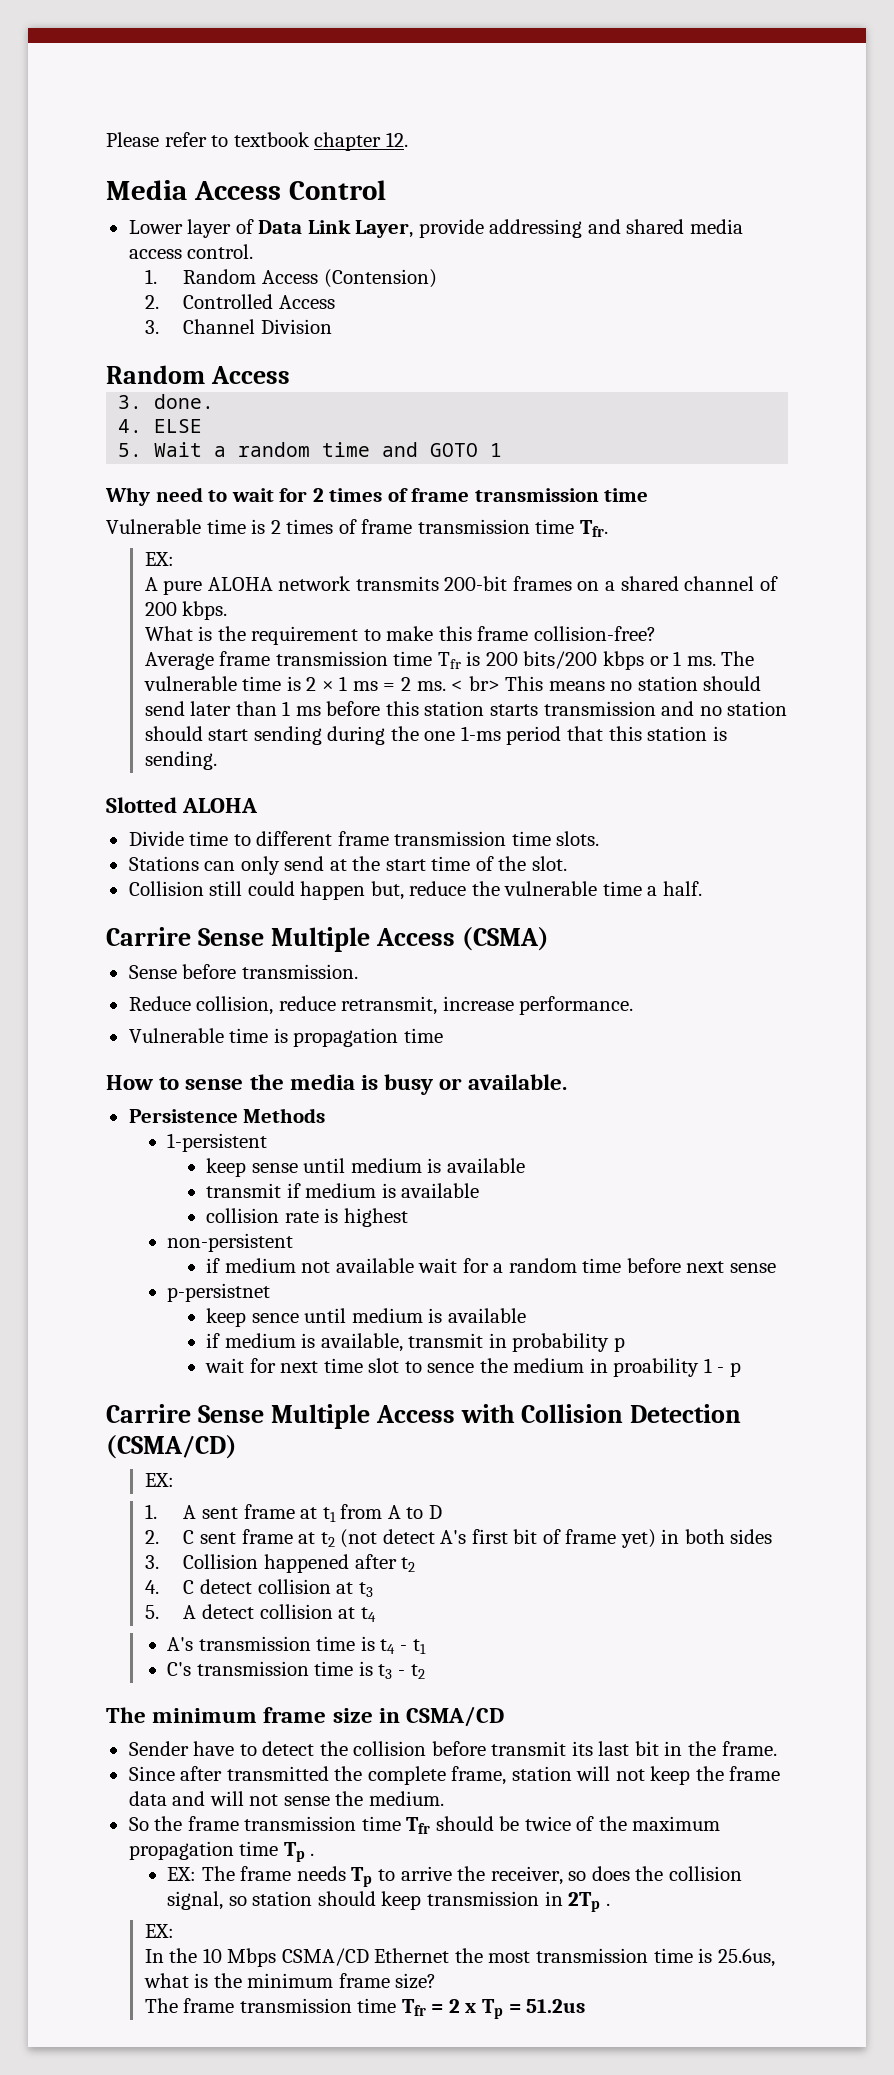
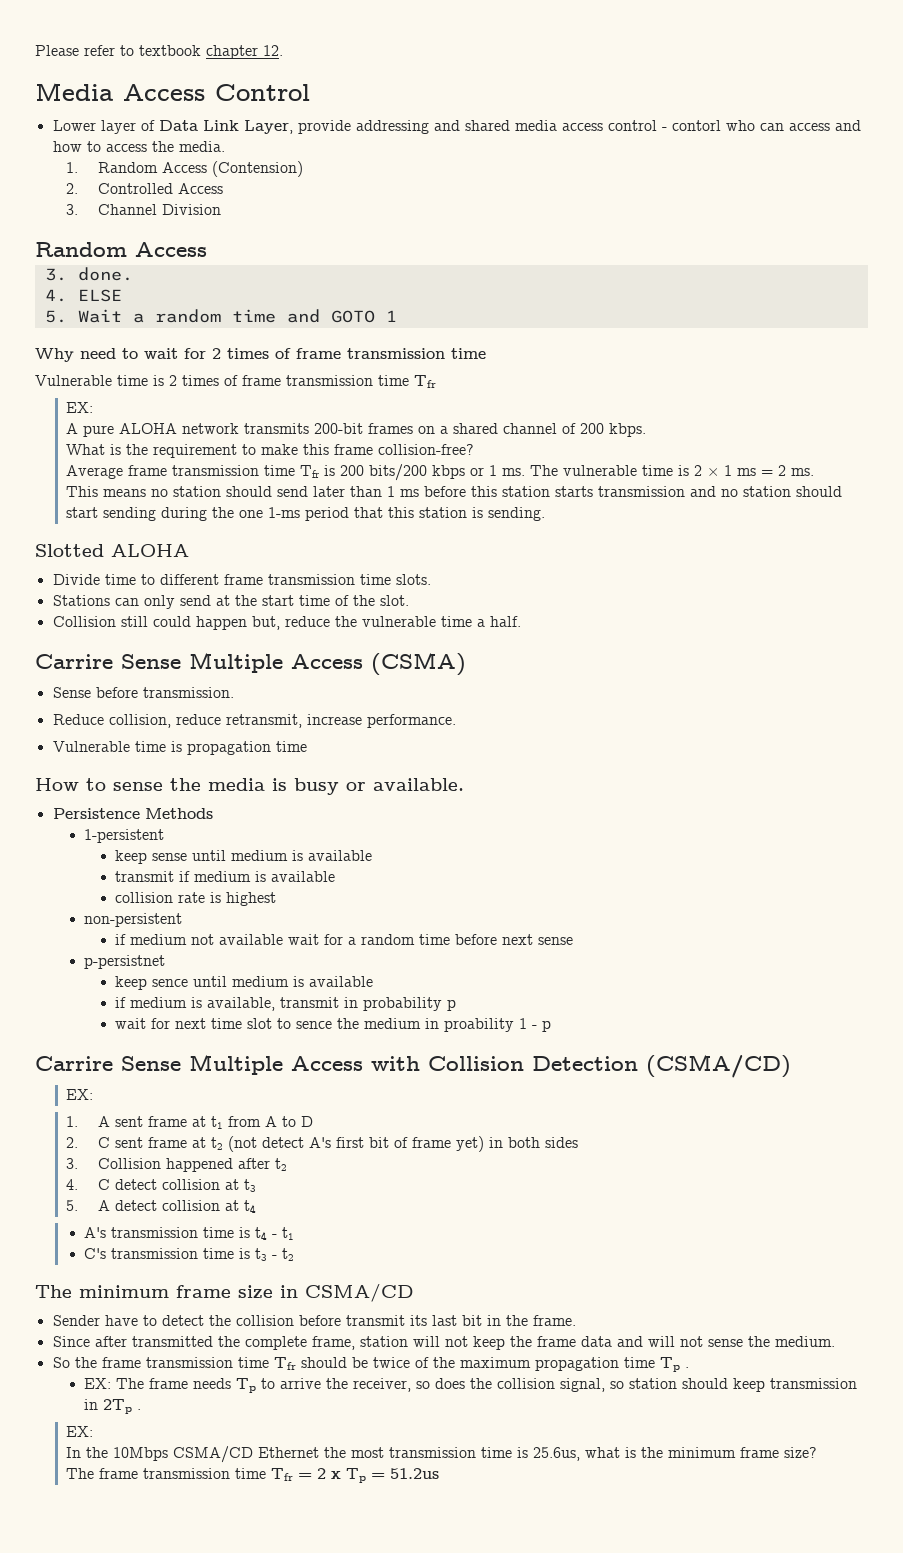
- Lower layer of Data Link Layer, provide addressing and shared media access control.
+ Lower layer of Data Link Layer, provide addressing and shared media access control - contorl who can access and how to access the media.
- Vulnerable time is 2 times of frame transmission time Tfr.
+ Vulnerable time is 2 times of frame transmission time Tfr
- The vulnerable time is 2 × 1 ms = 2 ms. < br> This means no station should send later than 1 ms before this station starts transmission and no station should start sending during the one 1-ms period that this station is sending.
+ The vulnerable time is 2 × 1 ms = 2 ms.
+ This means no station should send later than 1 ms before this station starts transmission and no station should start sending during the one 1-ms period that this station is sending.
- In the 10 Mbps CSMA/CD Ethernet the most transmission time is 25.6us, what is the minimum frame size?
+ In the 10Mbps CSMA/CD Ethernet the most transmission time is 25.6us, what is the minimum frame size?

